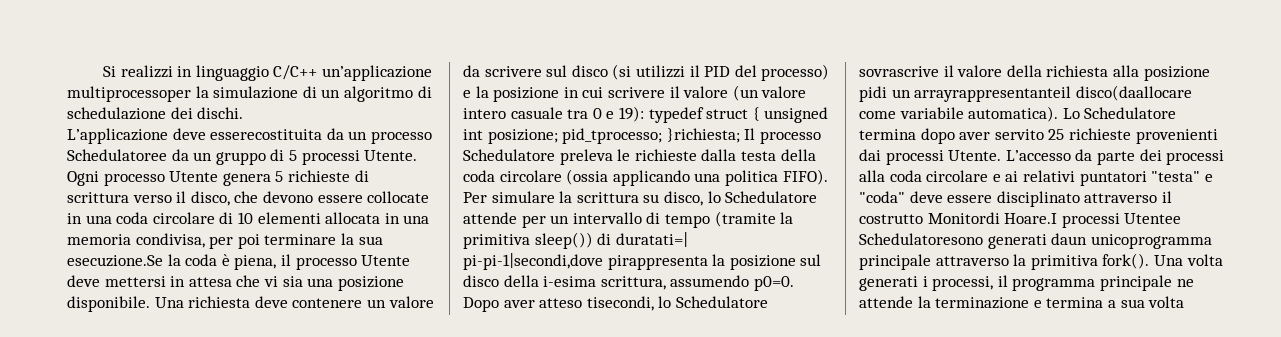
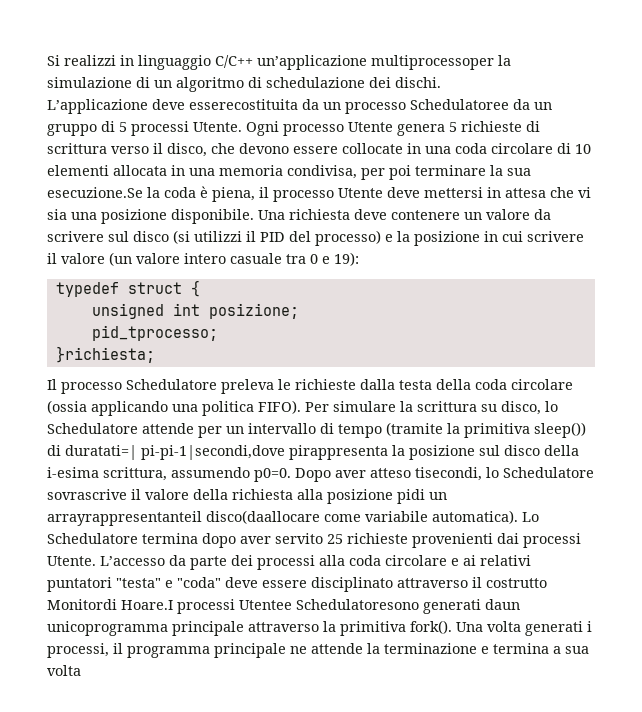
- Una richiesta deve contenere un valore da scrivere sul disco (si utilizzi il PID del processo) e la posizione in cui scrivere il valore (un valore intero casuale tra 0 e 19): typedef struct { unsigned int posizione; pid_tprocesso; }richiesta; Il processo Schedulatore preleva le richieste dalla testa della coda circolare (ossia applicando una politica FIFO).
+ Una richiesta deve contenere un valore da scrivere sul disco (si utilizzi il PID del processo) e la posizione in cui scrivere il valore (un valore intero casuale tra 0 e 19):
+ typedef struct {
+ unsigned int posizione;
+ pid_tprocesso;
+ }richiesta;
+ Il processo Schedulatore preleva le richieste dalla testa della coda circolare (ossia applicando una politica FIFO).

